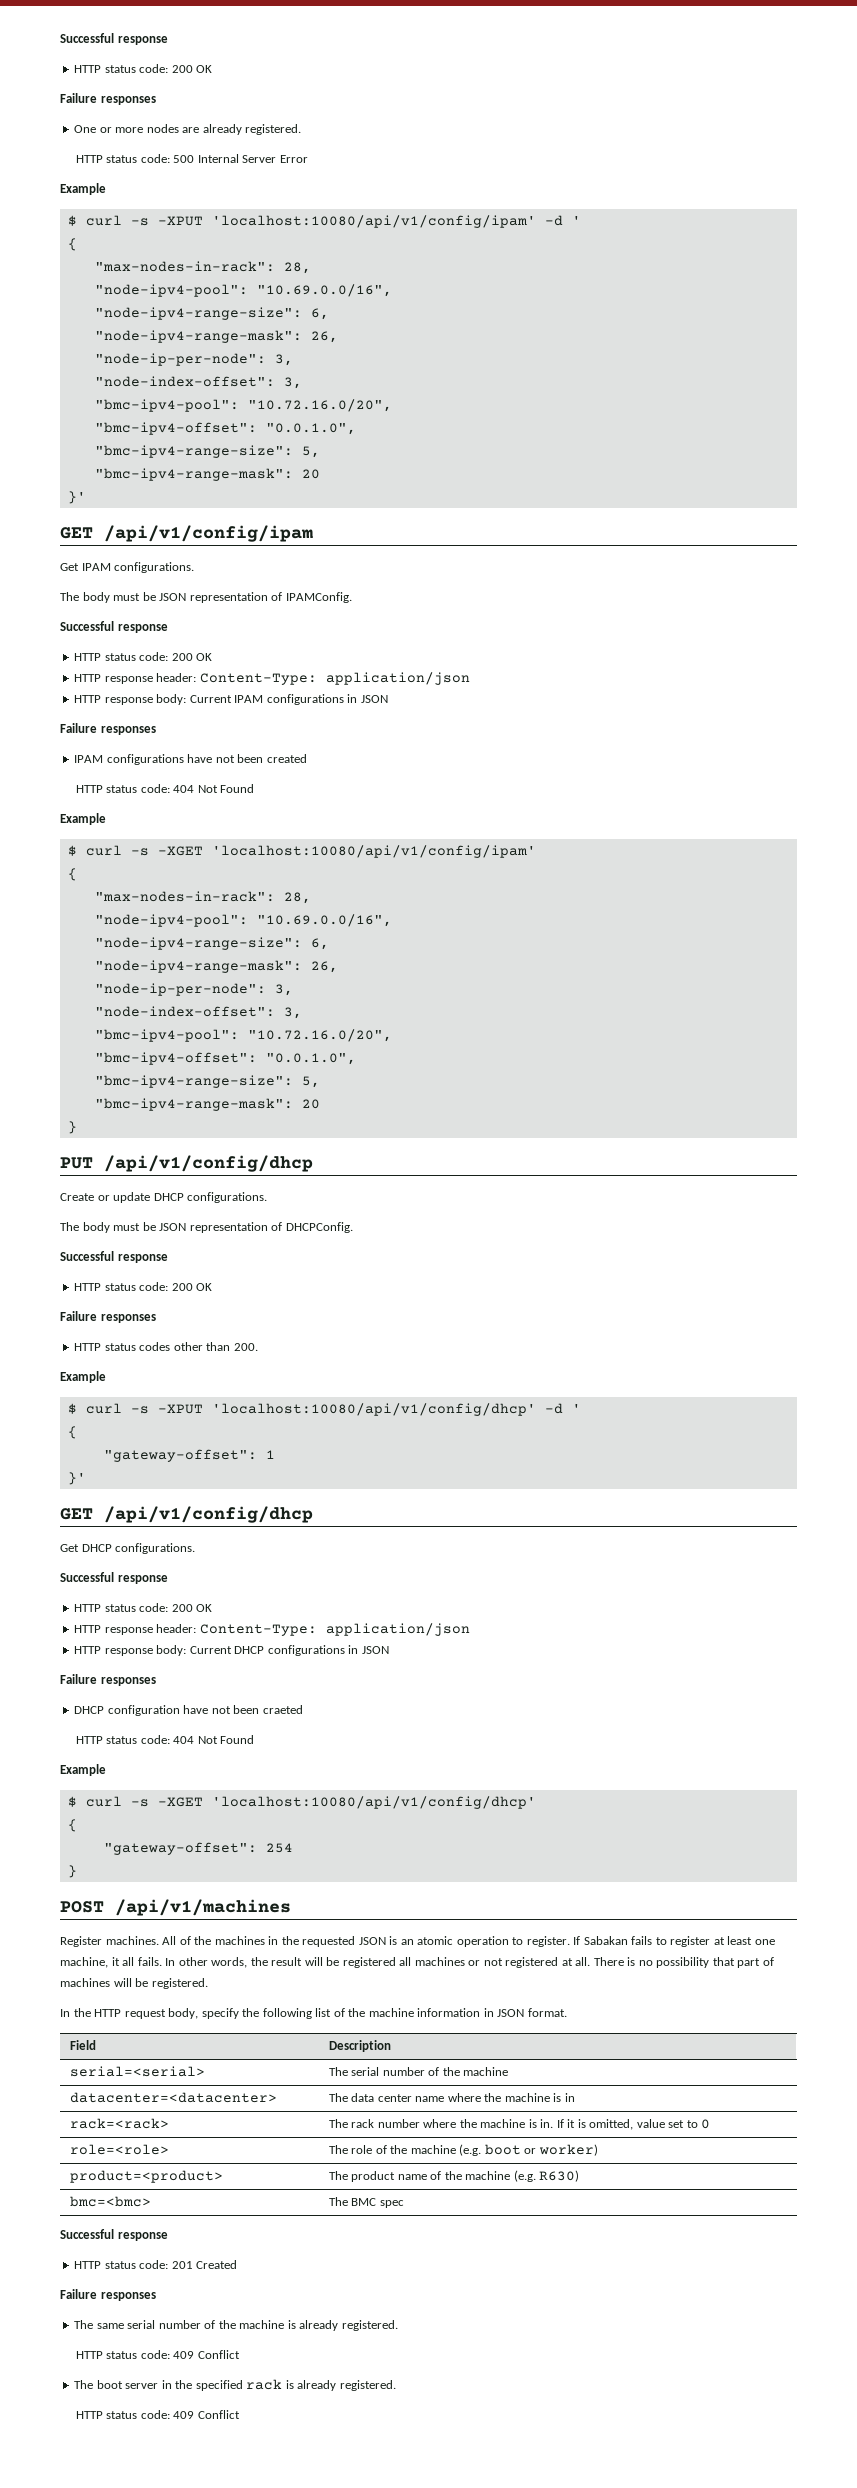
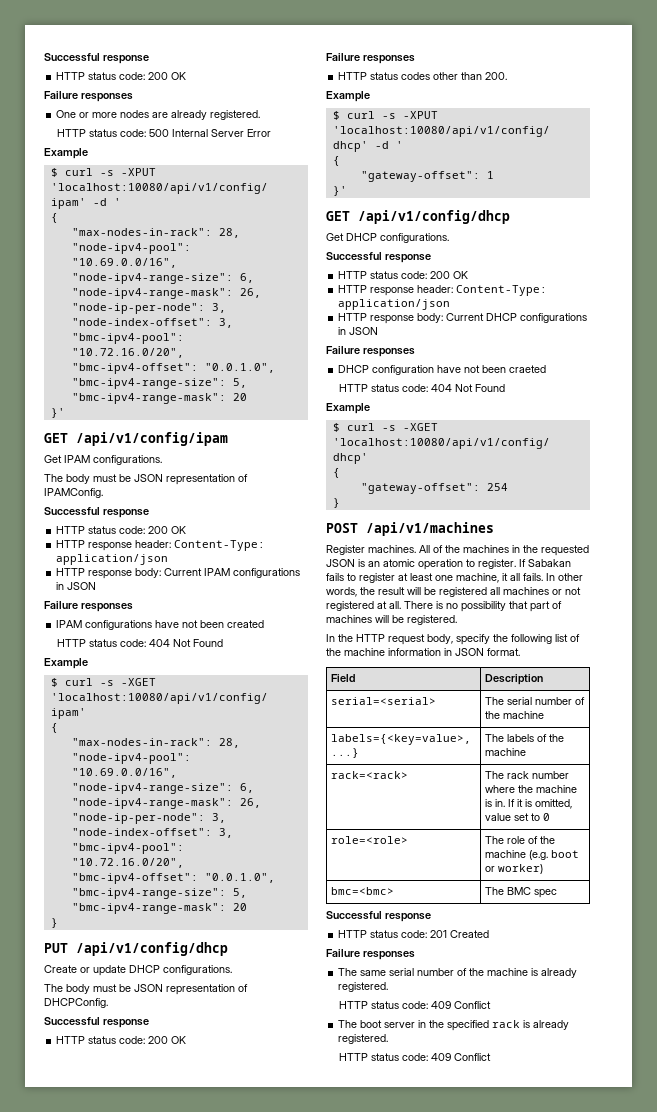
- datacenter=<datacenter> | The data center name where the machine is in
+ labels={<key=value>, ...} | The labels of the machine
- product=<product> | The product name of the machine (e.g. R630)

